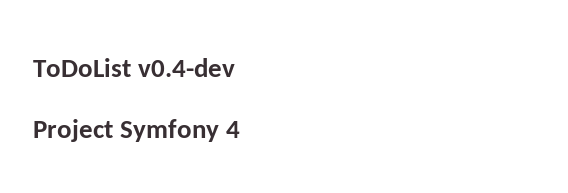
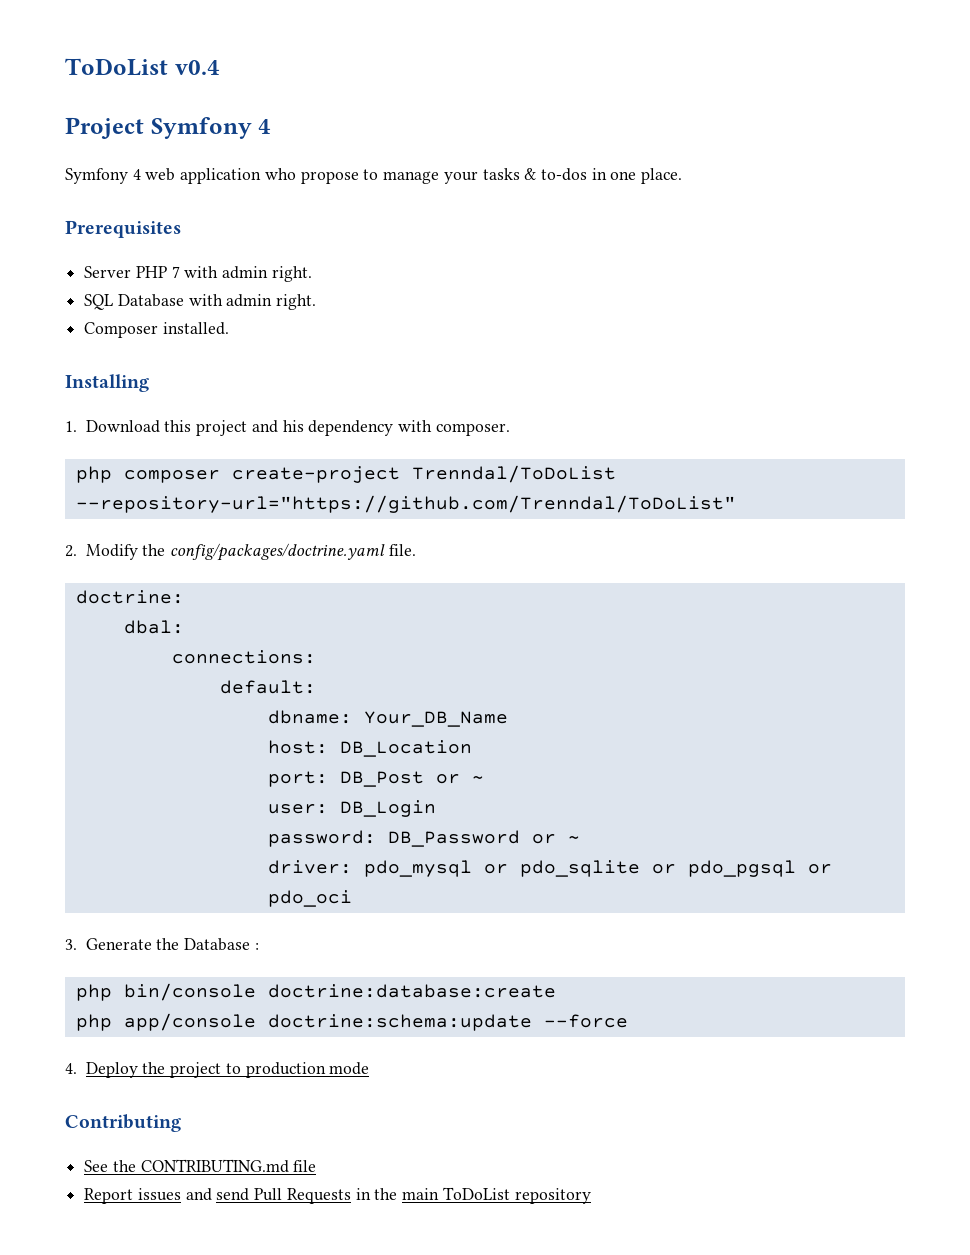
- ToDoList v0.4-dev
+ ToDoList v0.4
+ Symfony 4 web application who propose to manage your tasks & to-dos in one place.
+ Prerequisites
+ Server PHP 7 with admin right.
+ SQL Database with admin right.
+ Composer installed.
+ Installing
+ 1. Download this project and his dependency with composer.
+ php composer create-project Trenndal/ToDoList --repository-url="https://github.com/Trenndal/ToDoList"
+ 2. Modify the config/packages/doctrine.yaml file.
+ doctrine:
+ dbal:
+ connections:
+ default:
+ dbname: Your_DB_Name
+ host: DB_Location
+ port: DB_Post or ~
+ user: DB_Login
+ password: DB_Password or ~
+ driver: pdo_mysql or pdo_sqlite or pdo_pgsql or pdo_oci
+ 3. Generate the Database :
+ php bin/console doctrine:database:create
+ php app/console doctrine:schema:update --force
+ 4. Deploy the project to production mode
+ Contributing
+ See the CONTRIBUTING.md file
+ Report issues and send Pull Requests in the main ToDoList repository

